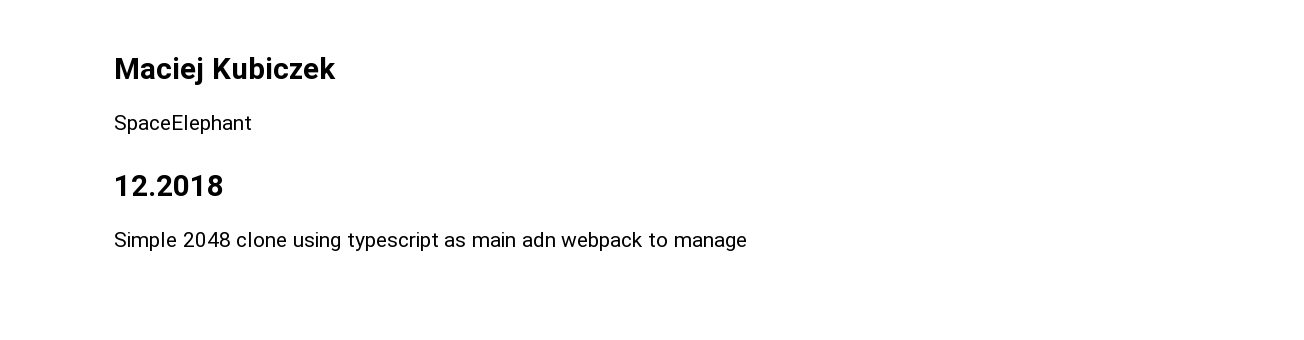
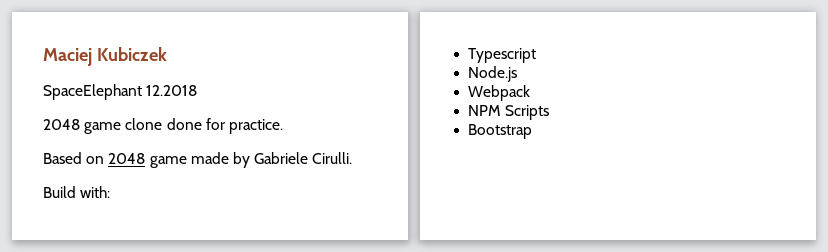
- SpaceElephant
- 12.2018
+ SpaceElephant 12.2018
- Simple 2048 clone using typescript as main adn webpack to manage
+ 2048 game clone done for practice.
+ Based on 2048 game made by Gabriele Cirulli.
+ Build with:
+ Typescript
+ Node.js
+ Webpack
+ NPM Scripts
+ Bootstrap

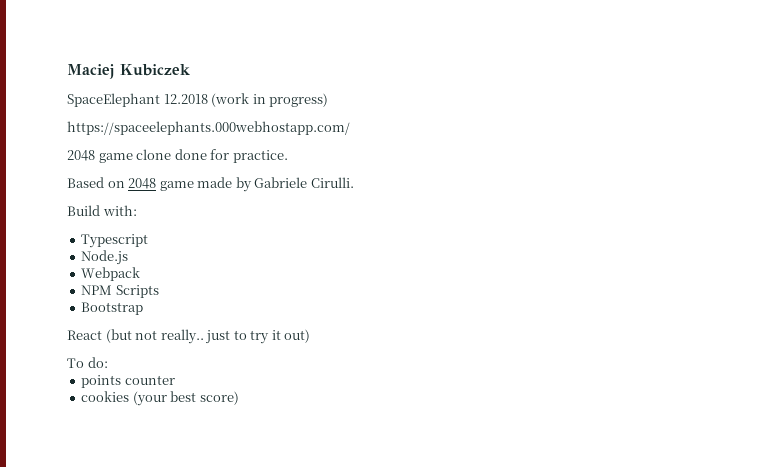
- SpaceElephant 12.2018
+ SpaceElephant 12.2018 (work in progress)
+ https://spaceelephants.000webhostapp.com/
+ React (but not really.. just to try it out)
+ To do:
+ points counter
+ cookies (your best score)

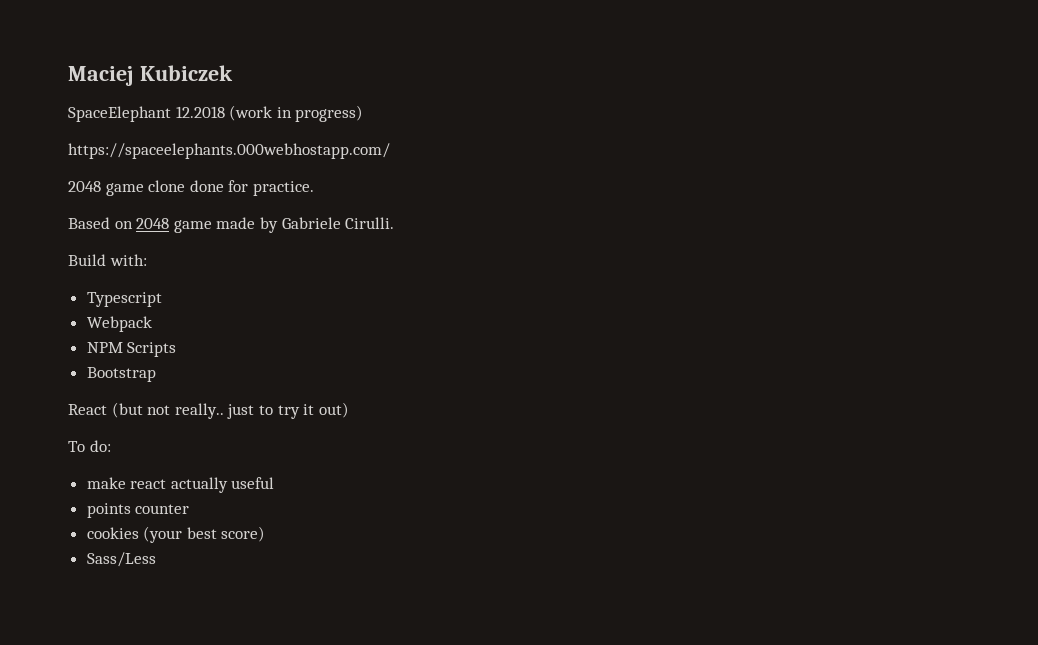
- Node.js
+ make react actually useful
+ Sass/Less

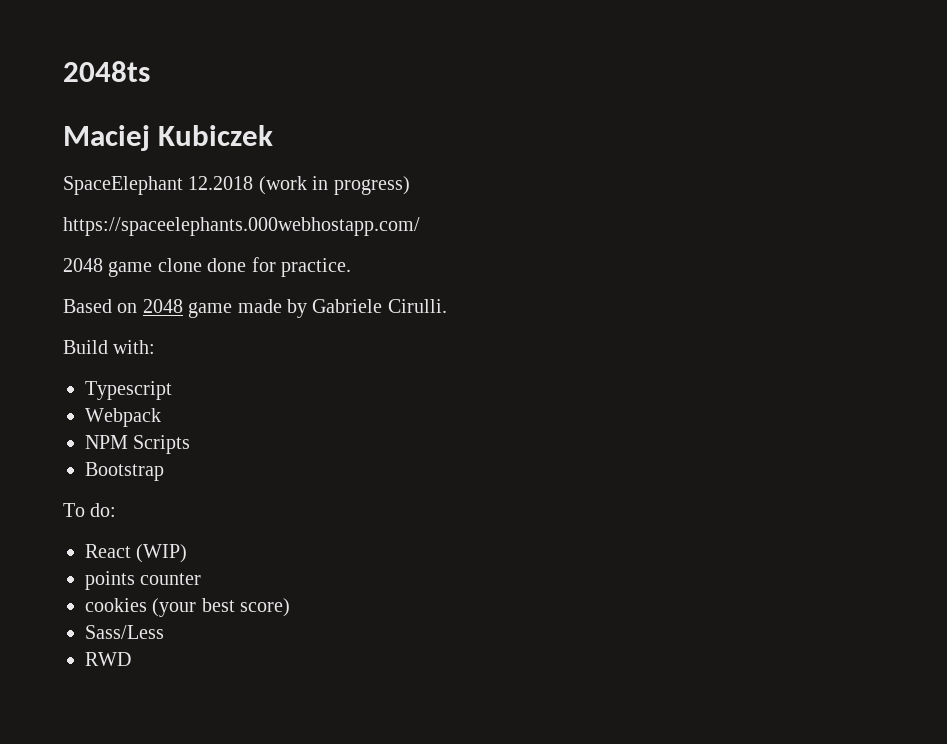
+ 2048ts
- React (but not really.. just to try it out)
  To do:
- make react actually useful
+ React (WIP)
+ RWD

